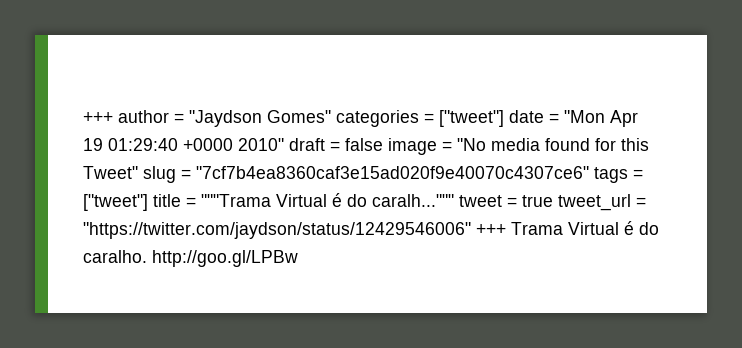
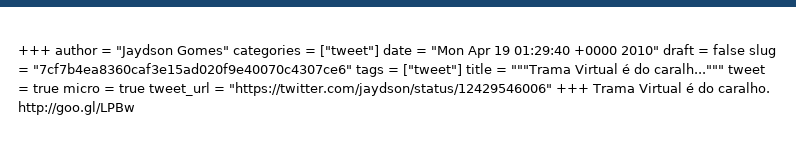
- +++ author = "Jaydson Gomes" categories = ["tweet"] date = "Mon Apr 19 01:29:40 +0000 2010" draft = false image = "No media found for this Tweet" slug = "7cf7b4ea8360caf3e15ad020f9e40070c4307ce6" tags = ["tweet"] title = """Trama Virtual é do caralh...""" tweet = true tweet_url = "https://twitter.com/jaydson/status/12429546006" +++ Trama Virtual é do caralho. http://goo.gl/LPBw
+ +++ author = "Jaydson Gomes" categories = ["tweet"] date = "Mon Apr 19 01:29:40 +0000 2010" draft = false slug = "7cf7b4ea8360caf3e15ad020f9e40070c4307ce6" tags = ["tweet"] title = """Trama Virtual é do caralh...""" tweet = true micro = true tweet_url = "https://twitter.com/jaydson/status/12429546006" +++ Trama Virtual é do caralho. http://goo.gl/LPBw

